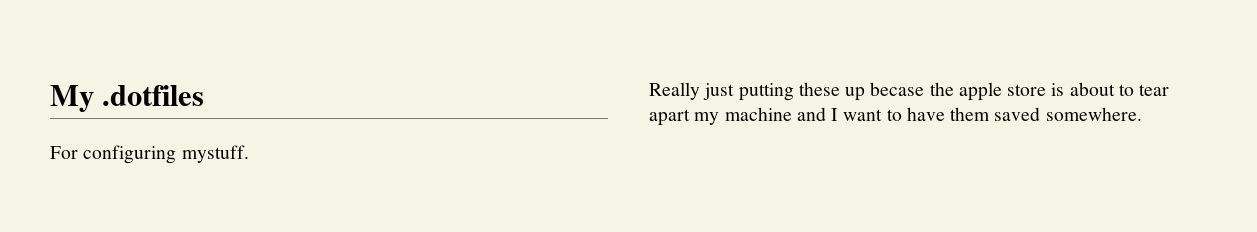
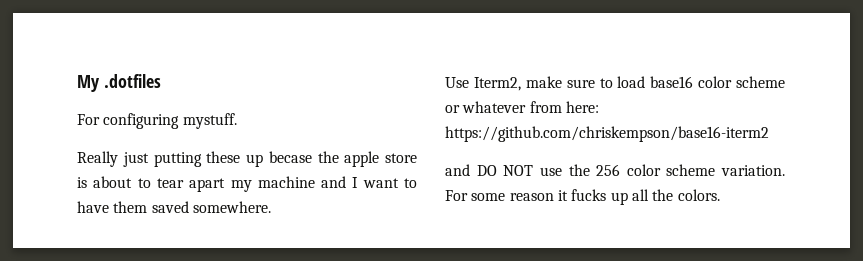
+ Use Iterm2, make sure to load base16 color scheme or whatever from here: https://github.com/chriskempson/base16-iterm2
+ and DO NOT use the 256 color scheme variation. For some reason it fucks up all the colors.

